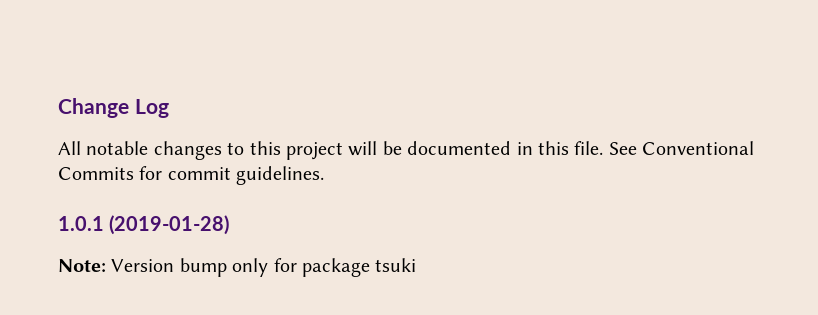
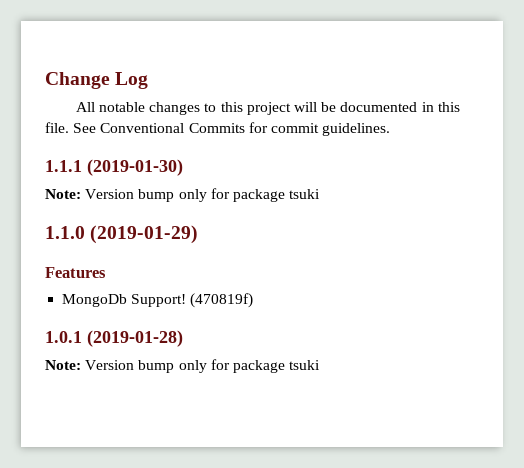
+ 1.1.1 (2019-01-30)
+ Note: Version bump only for package tsuki
+ 1.1.0 (2019-01-29)
+ Features
+ MongoDb Support! (470819f)

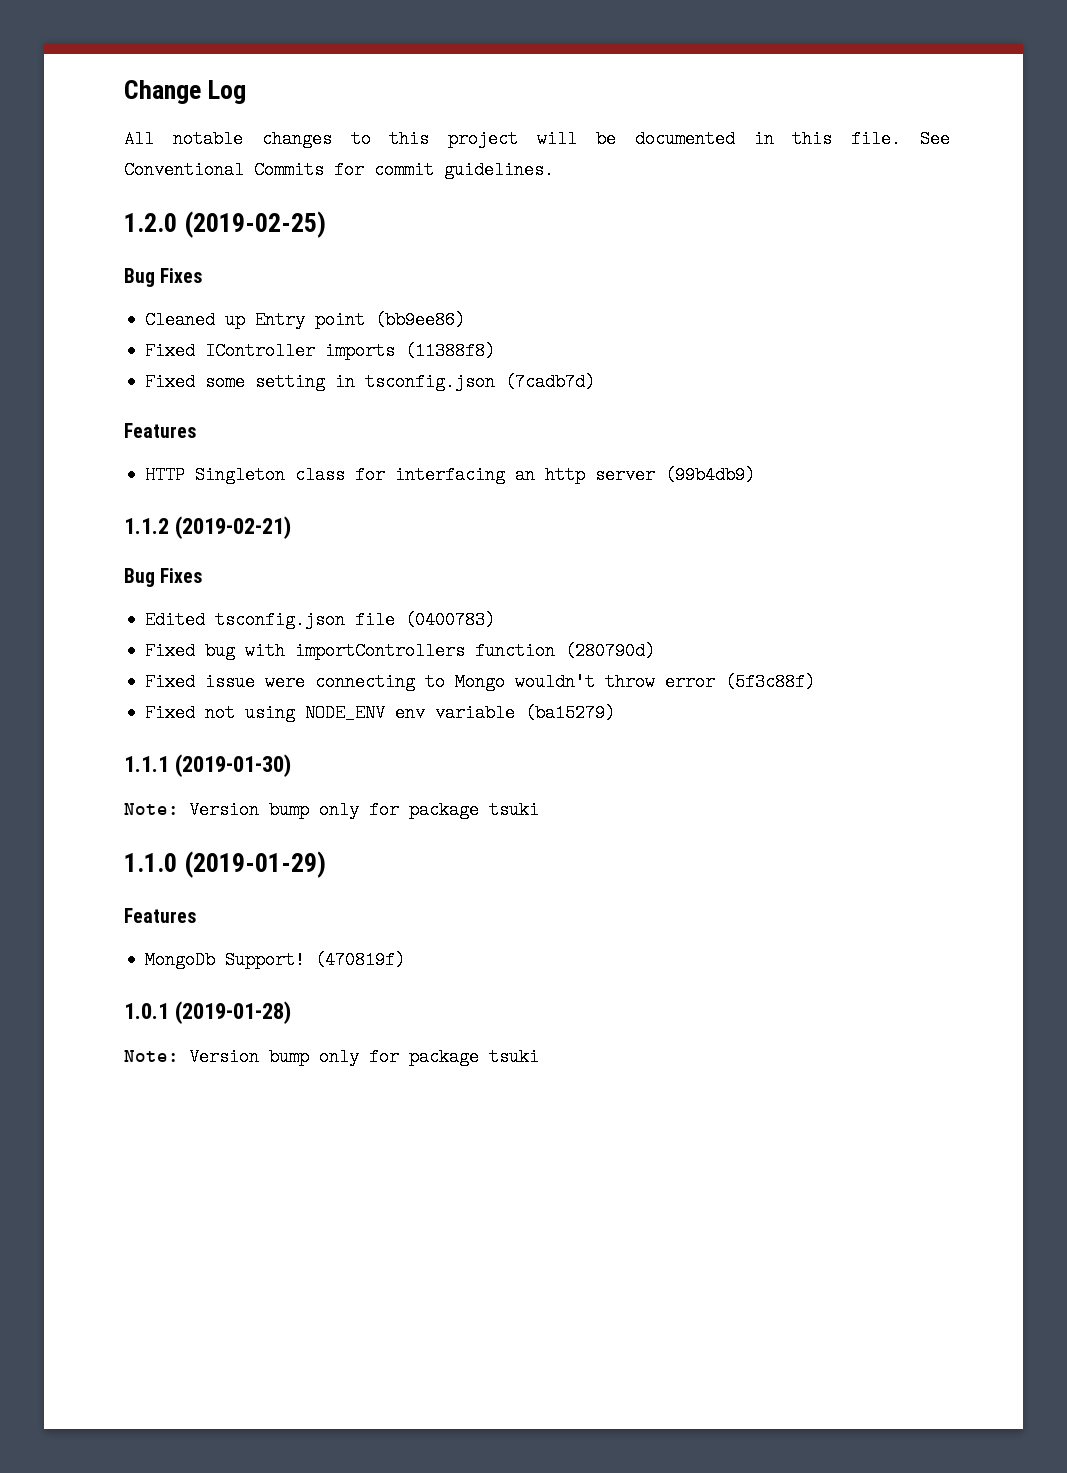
+ 1.2.0 (2019-02-25)
+ Bug Fixes
+ Cleaned up Entry point (bb9ee86)
+ Fixed IController imports (11388f8)
+ Fixed some setting in tsconfig.json (7cadb7d)
+ Features
+ HTTP Singleton class for interfacing an http server (99b4db9)
+ 1.1.2 (2019-02-21)
+ Bug Fixes
+ Edited tsconfig.json file (0400783)
+ Fixed bug with importControllers function (280790d)
+ Fixed issue were connecting to Mongo wouldn't throw error (5f3c88f)
+ Fixed not using NODE_ENV env variable (ba15279)

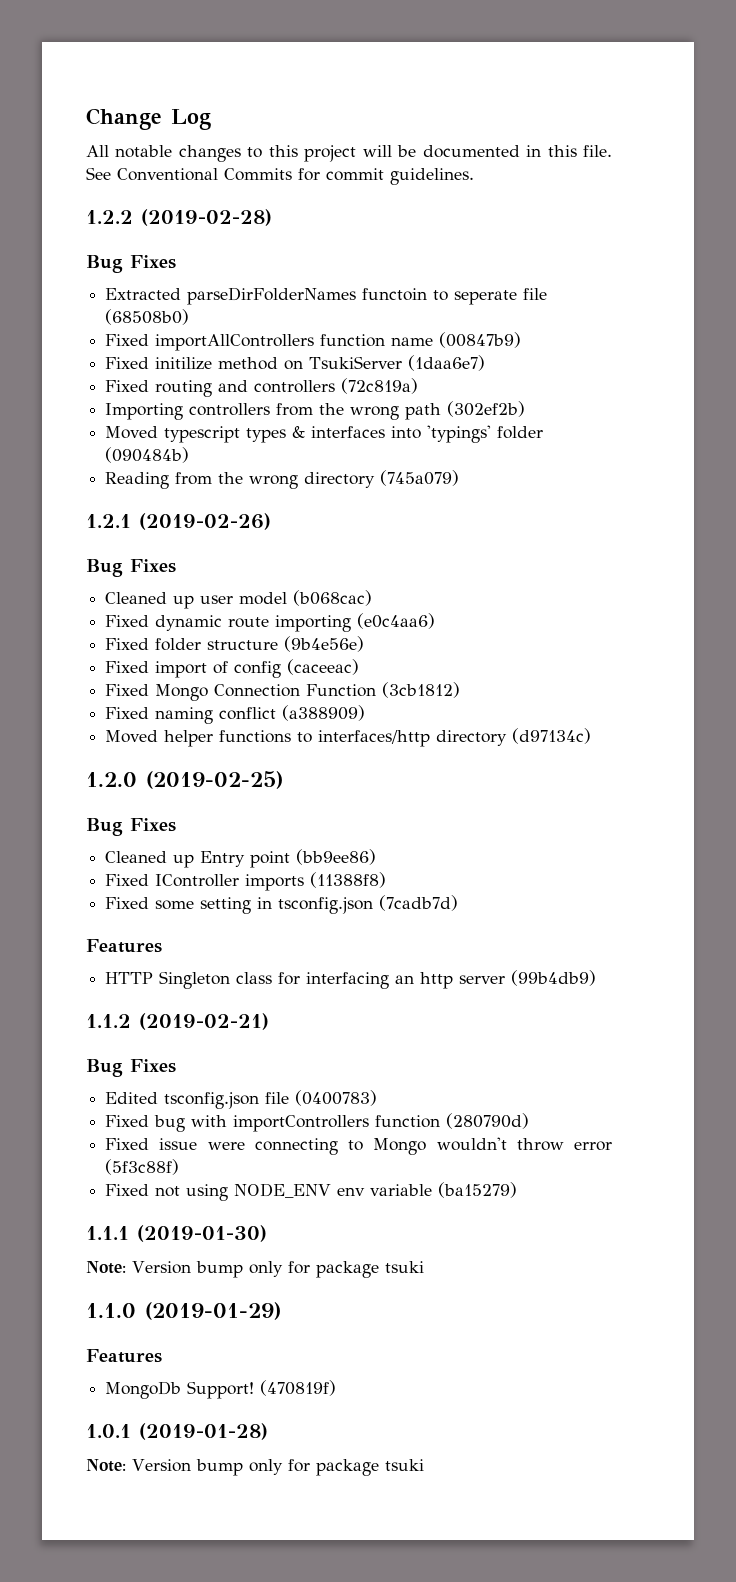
+ 1.2.2 (2019-02-28)
+ Bug Fixes
+ Extracted parseDirFolderNames functoin to seperate file (68508b0)
+ Fixed importAllControllers function name (00847b9)
+ Fixed initilize method on TsukiServer (1daa6e7)
+ Fixed routing and controllers (72c819a)
+ Importing controllers from the wrong path (302ef2b)
+ Moved typescript types & interfaces into 'typings' folder (090484b)
+ Reading from the wrong directory (745a079)
+ 1.2.1 (2019-02-26)
+ Bug Fixes
+ Cleaned up user model (b068cac)
+ Fixed dynamic route importing (e0c4aa6)
+ Fixed folder structure (9b4e56e)
+ Fixed import of config (caceeac)
+ Fixed Mongo Connection Function (3cb1812)
+ Fixed naming conflict (a388909)
+ Moved helper functions to interfaces/http directory (d97134c)

